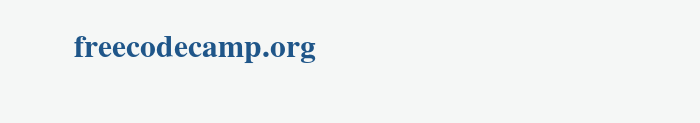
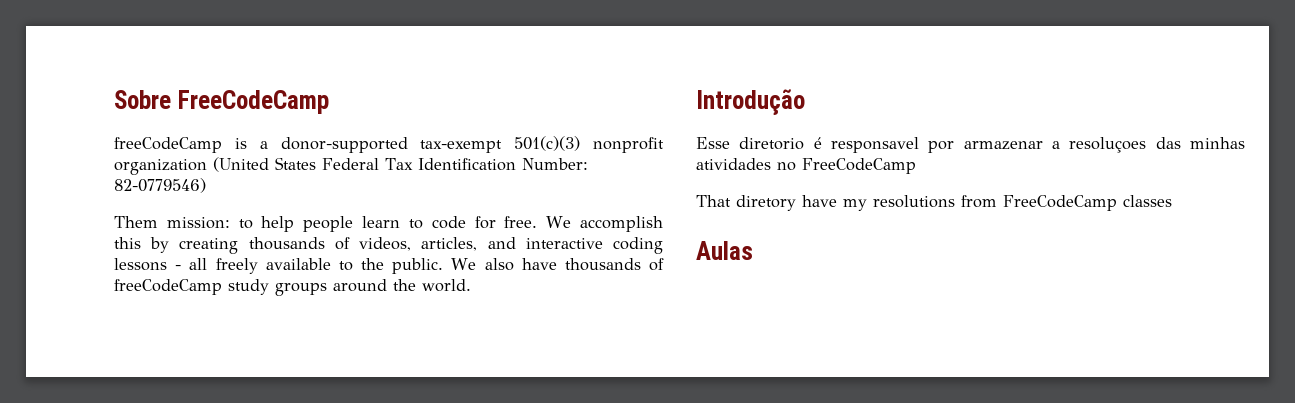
- freecodecamp.org
+ Sobre FreeCodeCamp
+ freeCodeCamp is a donor-supported tax-exempt 501(c)(3) nonprofit organization (United States Federal Tax Identification Number: 82-0779546)
+ Them mission: to help people learn to code for free. We accomplish this by creating thousands of videos, articles, and interactive coding lessons - all freely available to the public. We also have thousands of freeCodeCamp study groups around the world.
+ Introdução
+ Esse diretorio é responsavel por armazenar a resoluçoes das minhas atividades no FreeCodeCamp
+ That diretory have my resolutions from FreeCodeCamp classes
+ Aulas

